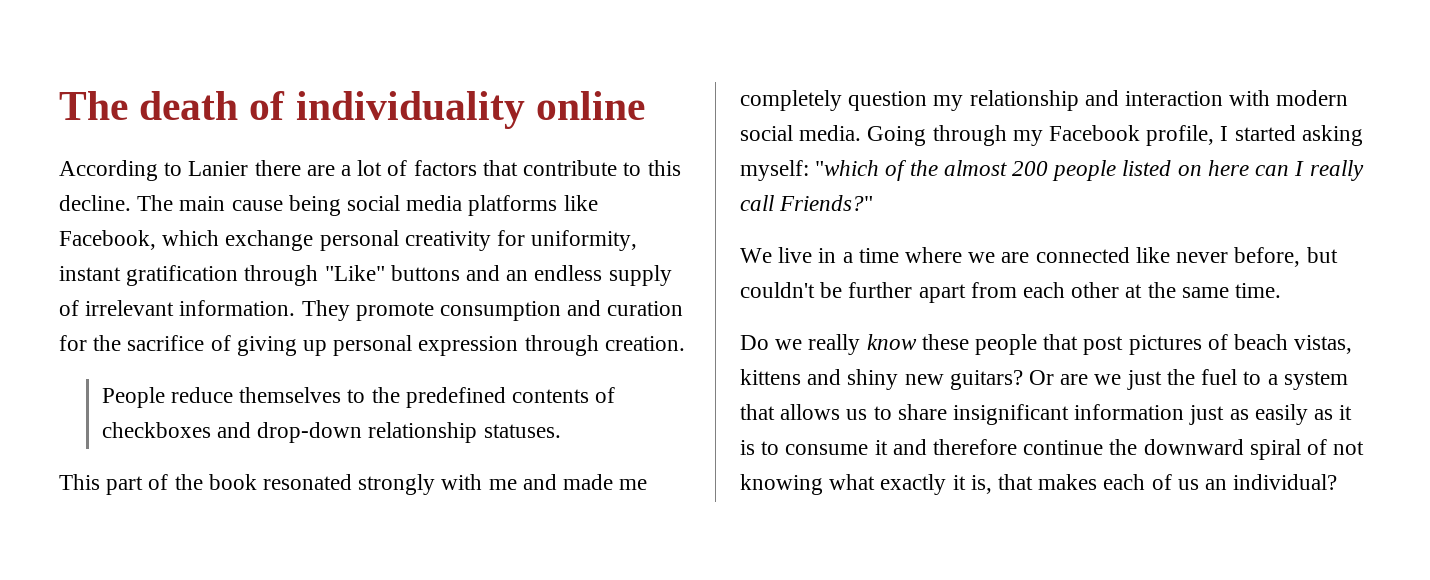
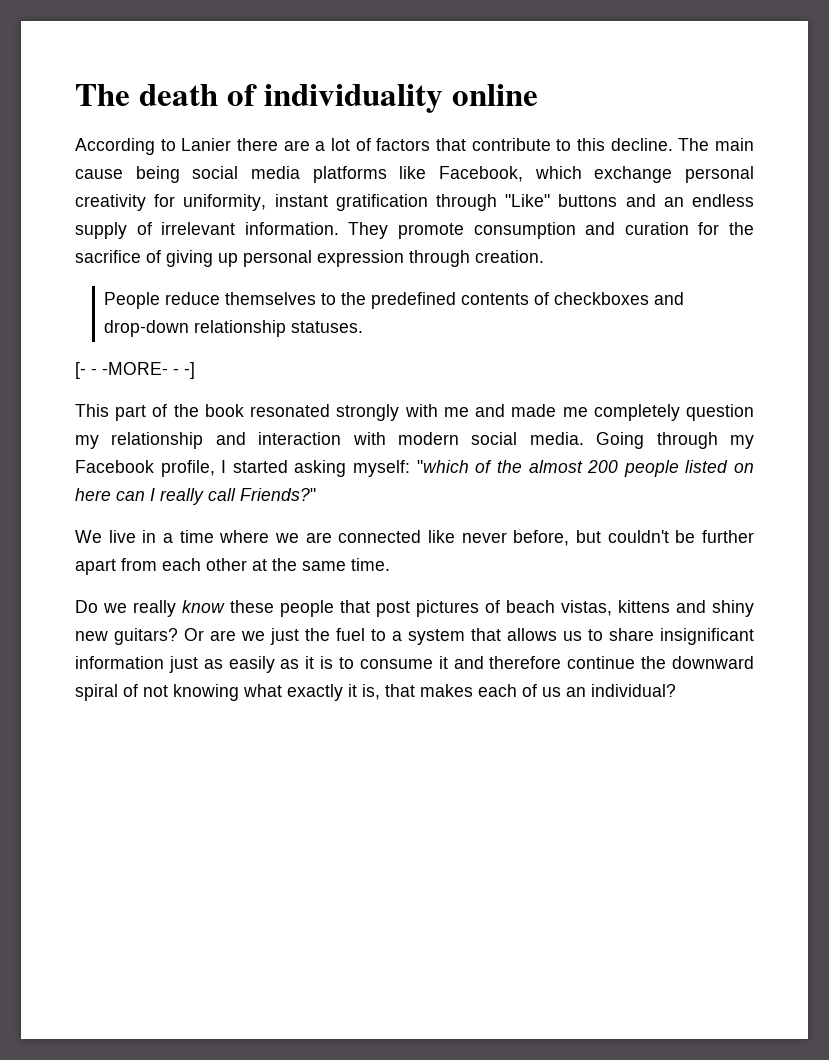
+ [- - -MORE- - -]

